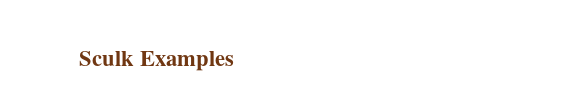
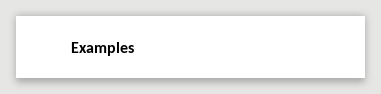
- Sculk Examples
+ Examples

